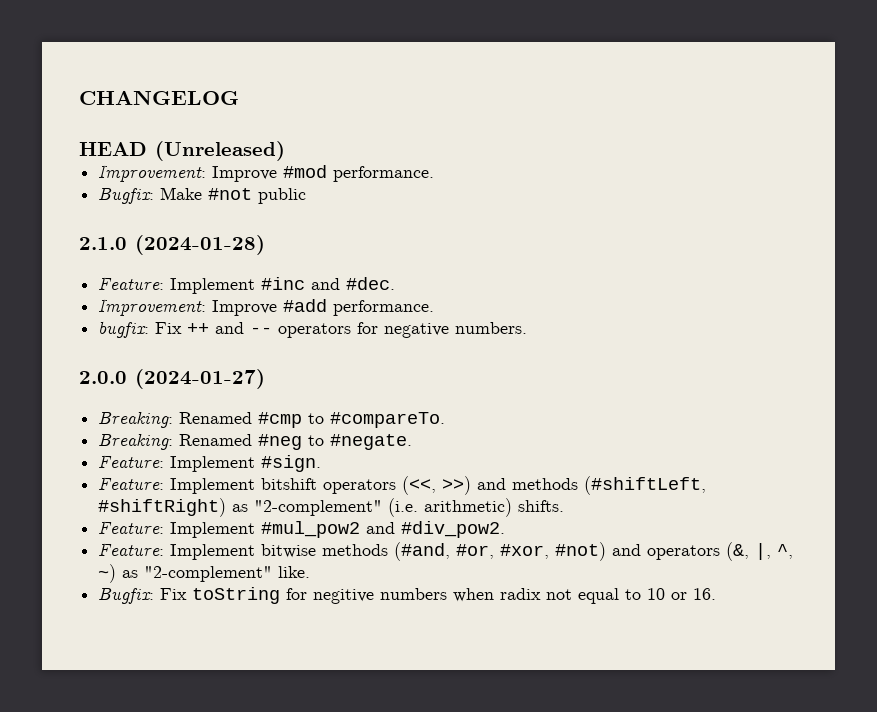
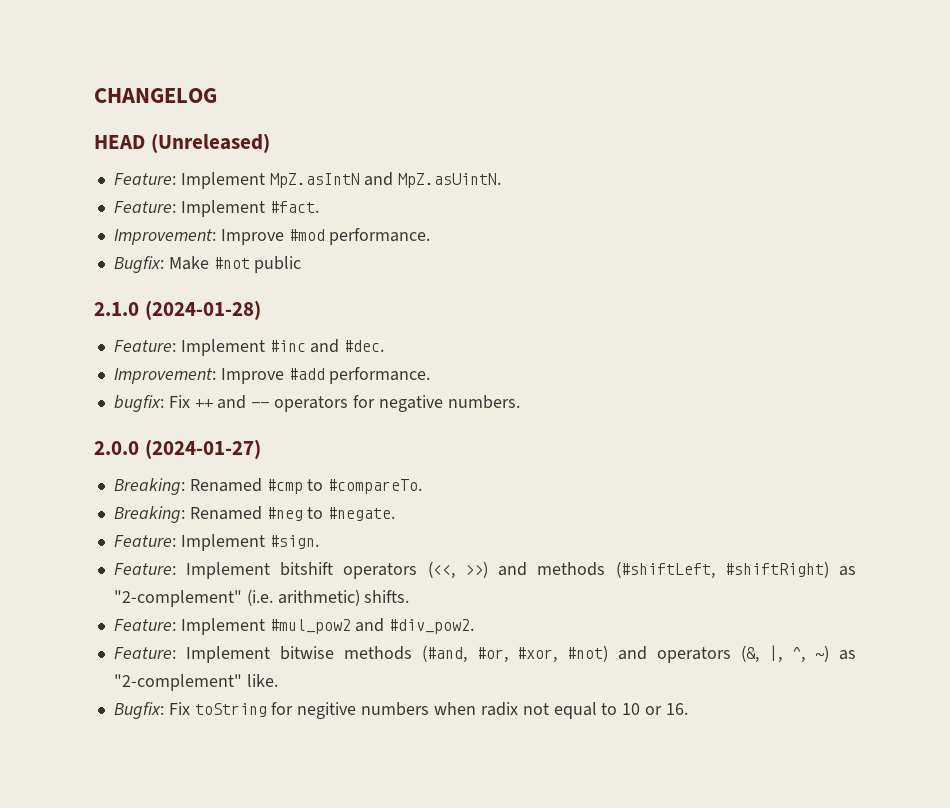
+ Feature: Implement MpZ.asIntN and MpZ.asUintN.
+ Feature: Implement #fact.

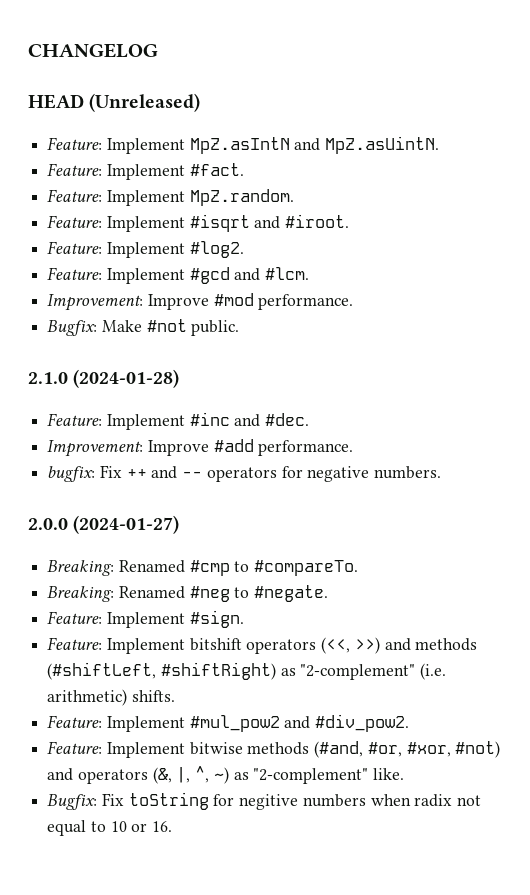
+ Feature: Implement MpZ.random.
+ Feature: Implement #isqrt and #iroot.
+ Feature: Implement #log2.
+ Feature: Implement #gcd and #lcm.
- Bugfix: Make #not public
+ Bugfix: Make #not public.

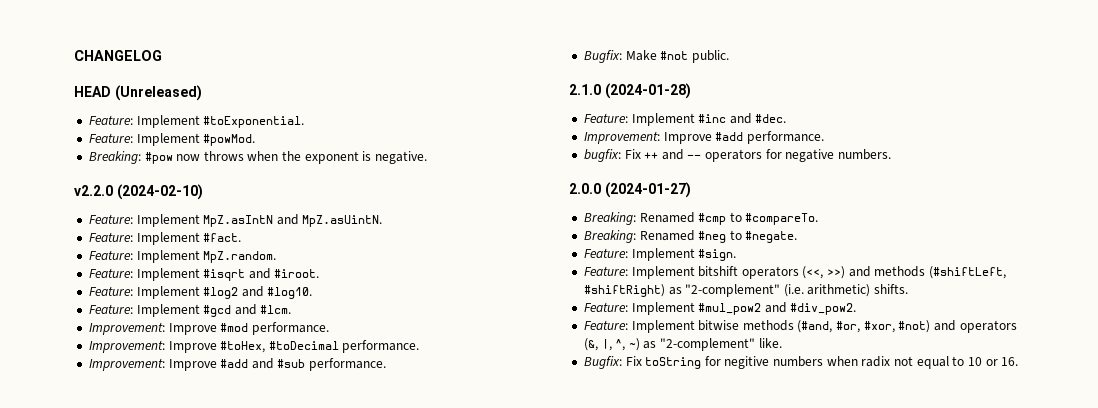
+ Feature: Implement #toExponential.
+ Feature: Implement #powMod.
+ Breaking: #pow now throws when the exponent is negative.
+ v2.2.0 (2024-02-10)
- Feature: Implement #log2.
+ Feature: Implement #log2 and #log10.
+ Improvement: Improve #toHex, #toDecimal performance.
+ Improvement: Improve #add and #sub performance.

